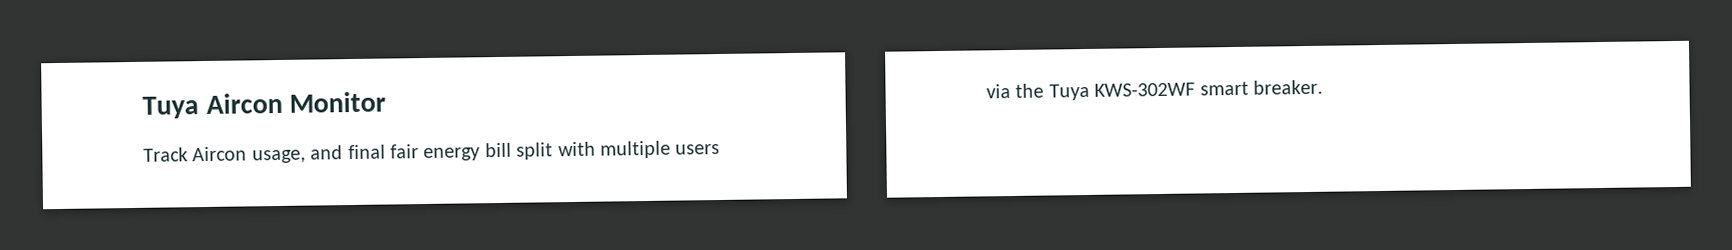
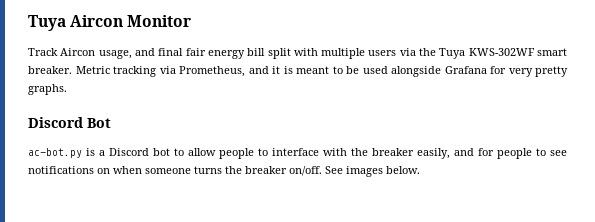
+ Metric tracking via Prometheus, and it is meant to be used alongside Grafana for very pretty graphs.
+ Discord Bot
+ ac-bot.py is a Discord bot to allow people to interface with the breaker easily, and for people to see notifications on when someone turns the breaker on/off. See images below.

